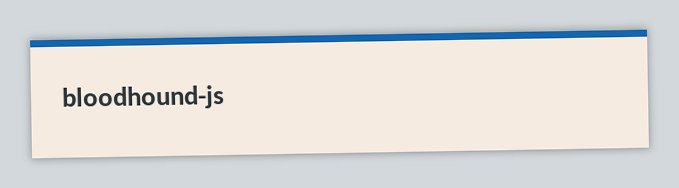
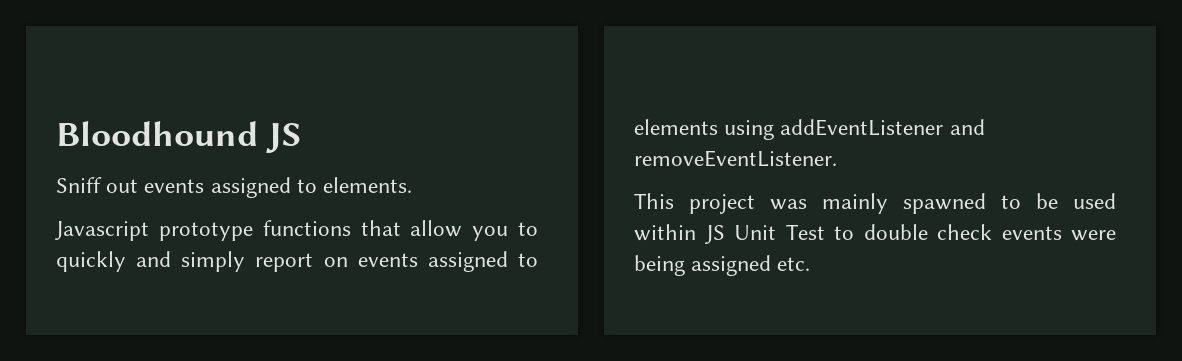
- bloodhound-js
+ Bloodhound JS
+ Sniff out events assigned to elements.
+ Javascript prototype functions that allow you to quickly and simply report on events assigned to elements using addEventListener and removeEventListener.
+ This project was mainly spawned to be used within JS Unit Test to double check events were being assigned etc.

